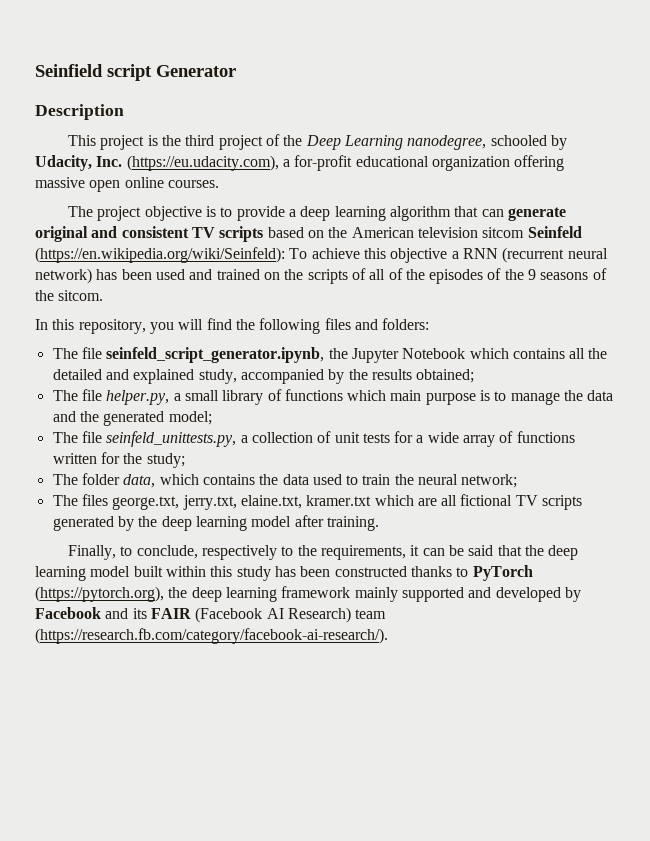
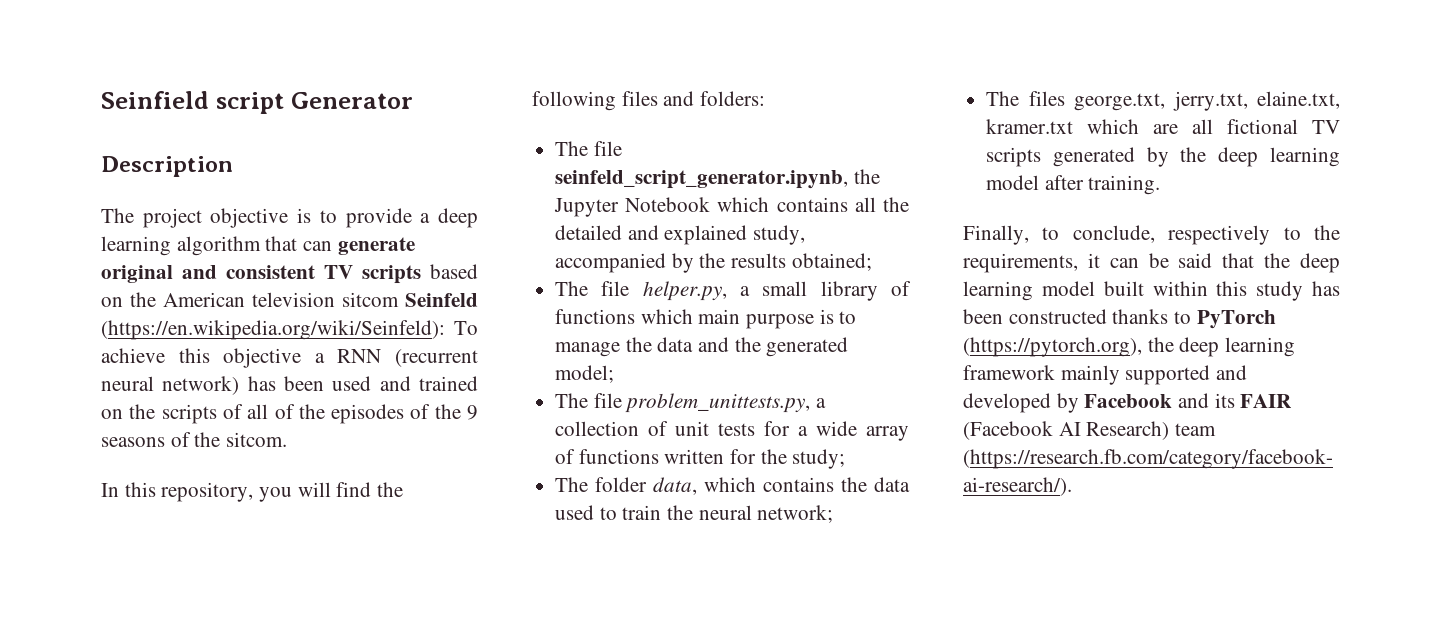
- This project is the third project of the Deep Learning nanodegree, schooled by Udacity, Inc. (https://eu.udacity.com), a for-profit educational organization offering massive open online courses.
- The file seinfeld_unittests.py, a collection of unit tests for a wide array of functions written for the study;
+ The file problem_unittests.py, a collection of unit tests for a wide array of functions written for the study;

